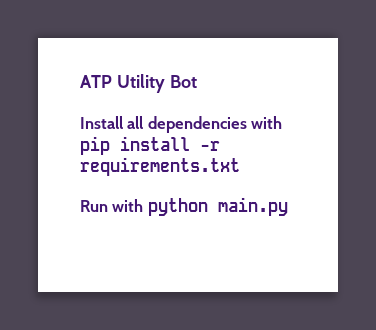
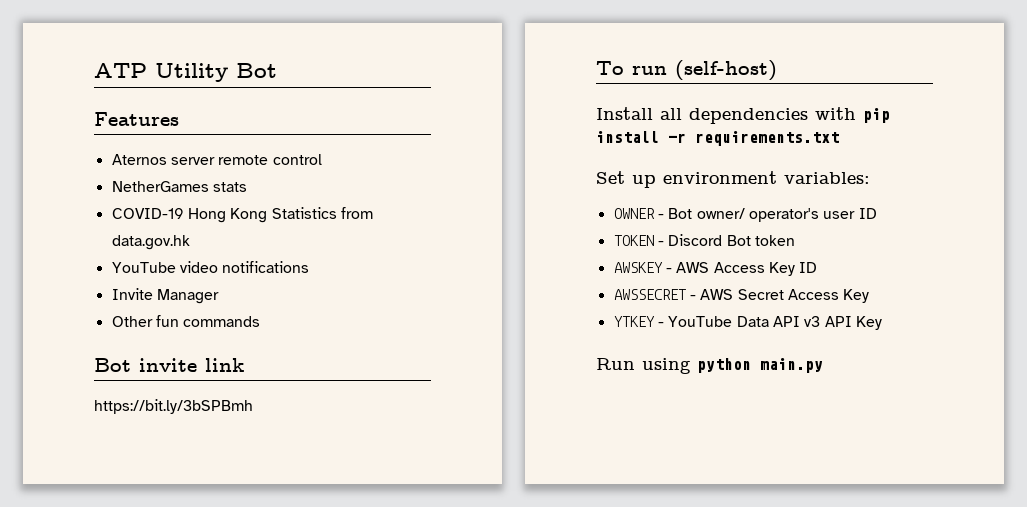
+ Features
+ Aternos server remote control
+ NetherGames stats
+ COVID-19 Hong Kong Statistics from data.gov.hk
+ YouTube video notifications
+ Invite Manager
+ Other fun commands
+ Bot invite link
+ https://bit.ly/3bSPBmh
+ To run (self-host)
+ Set up environment variables:
+ OWNER - Bot owner/ operator's user ID
+ TOKEN - Discord Bot token
+ AWSKEY - AWS Access Key ID
+ AWSSECRET - AWS Secret Access Key
+ YTKEY - YouTube Data API v3 API Key
- Run with python main.py
+ Run using python main.py

